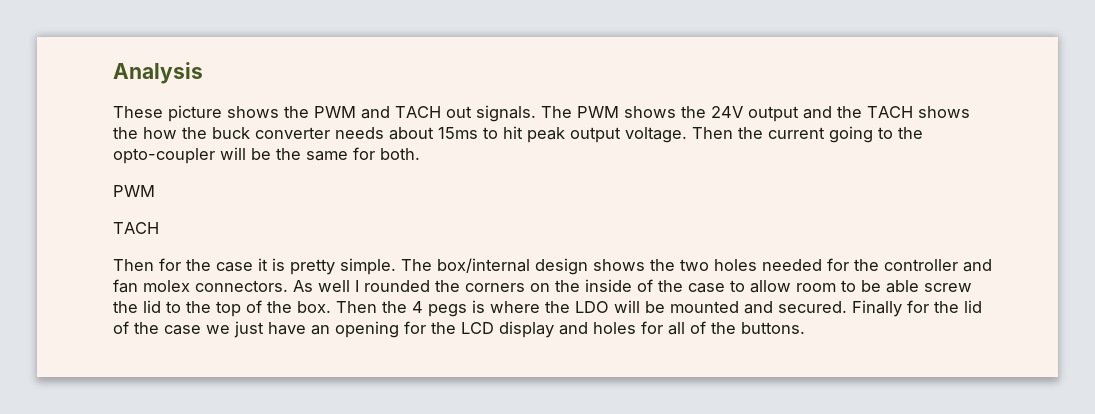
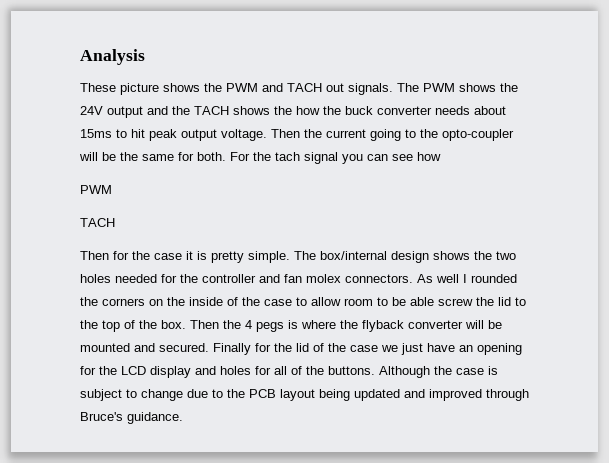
+ For the tach signal you can see how
- Then the 4 pegs is where the LDO will be mounted and secured.
+ Then the 4 pegs is where the flyback converter will be mounted and secured.
+ Although the case is subject to change due to the PCB layout being updated and improved through Bruce's guidance.

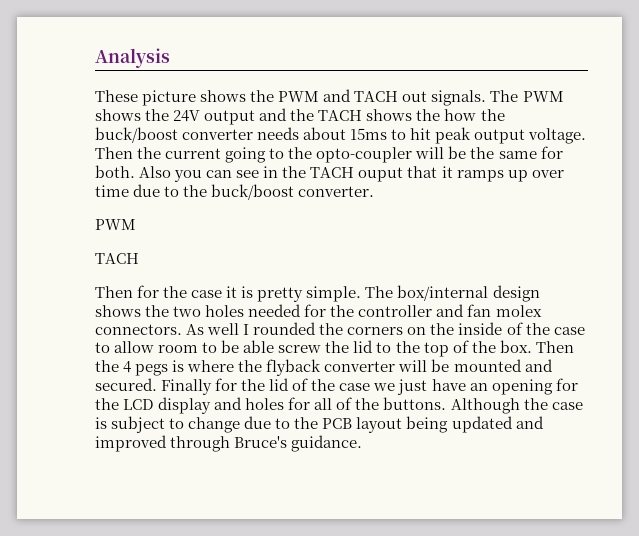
- The PWM shows the 24V output and the TACH shows the how the buck converter needs about 15ms to hit peak output voltage.
+ The PWM shows the 24V output and the TACH shows the how the buck/boost converter needs about 15ms to hit peak output voltage.
- For the tach signal you can see how
+ Also you can see in the TACH ouput that it ramps up over time due to the buck/boost converter.

